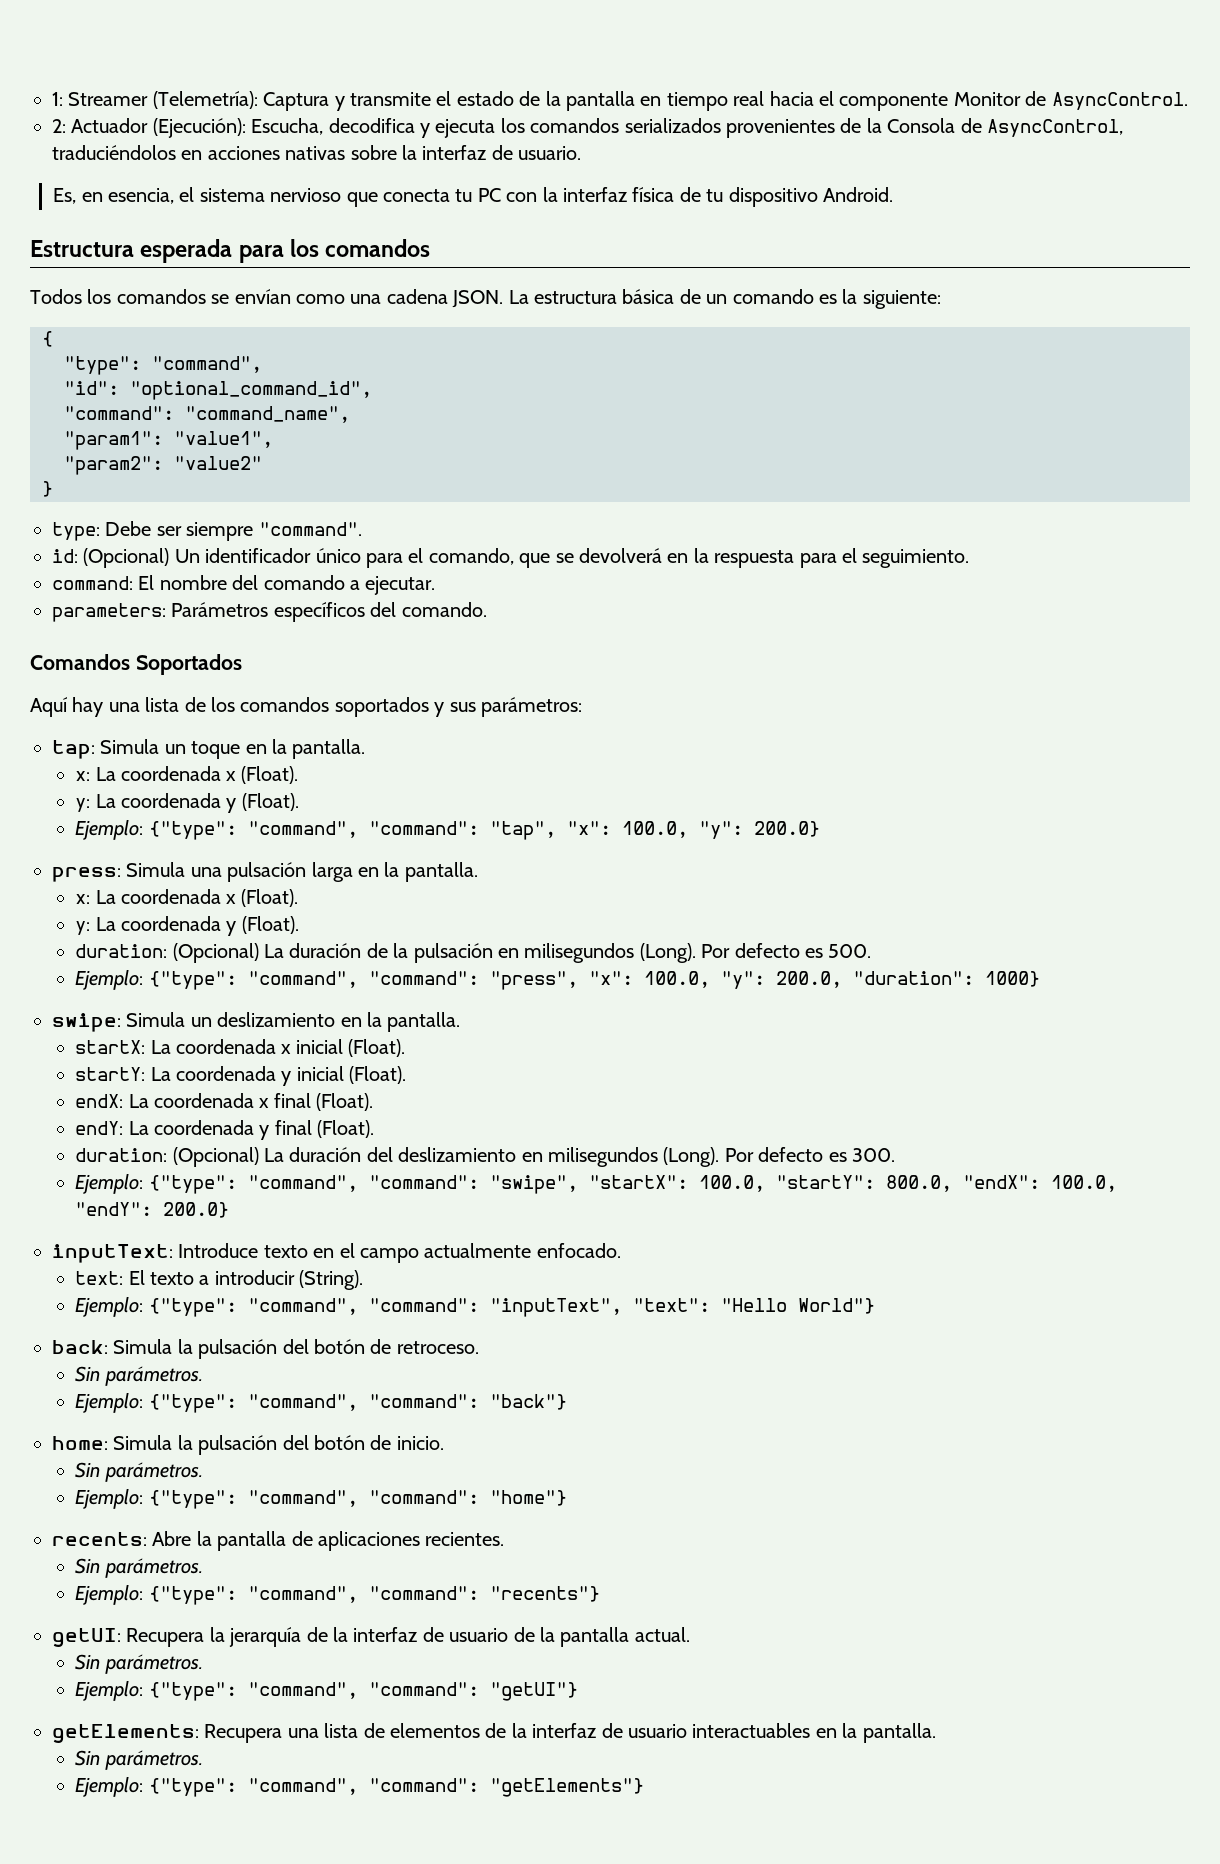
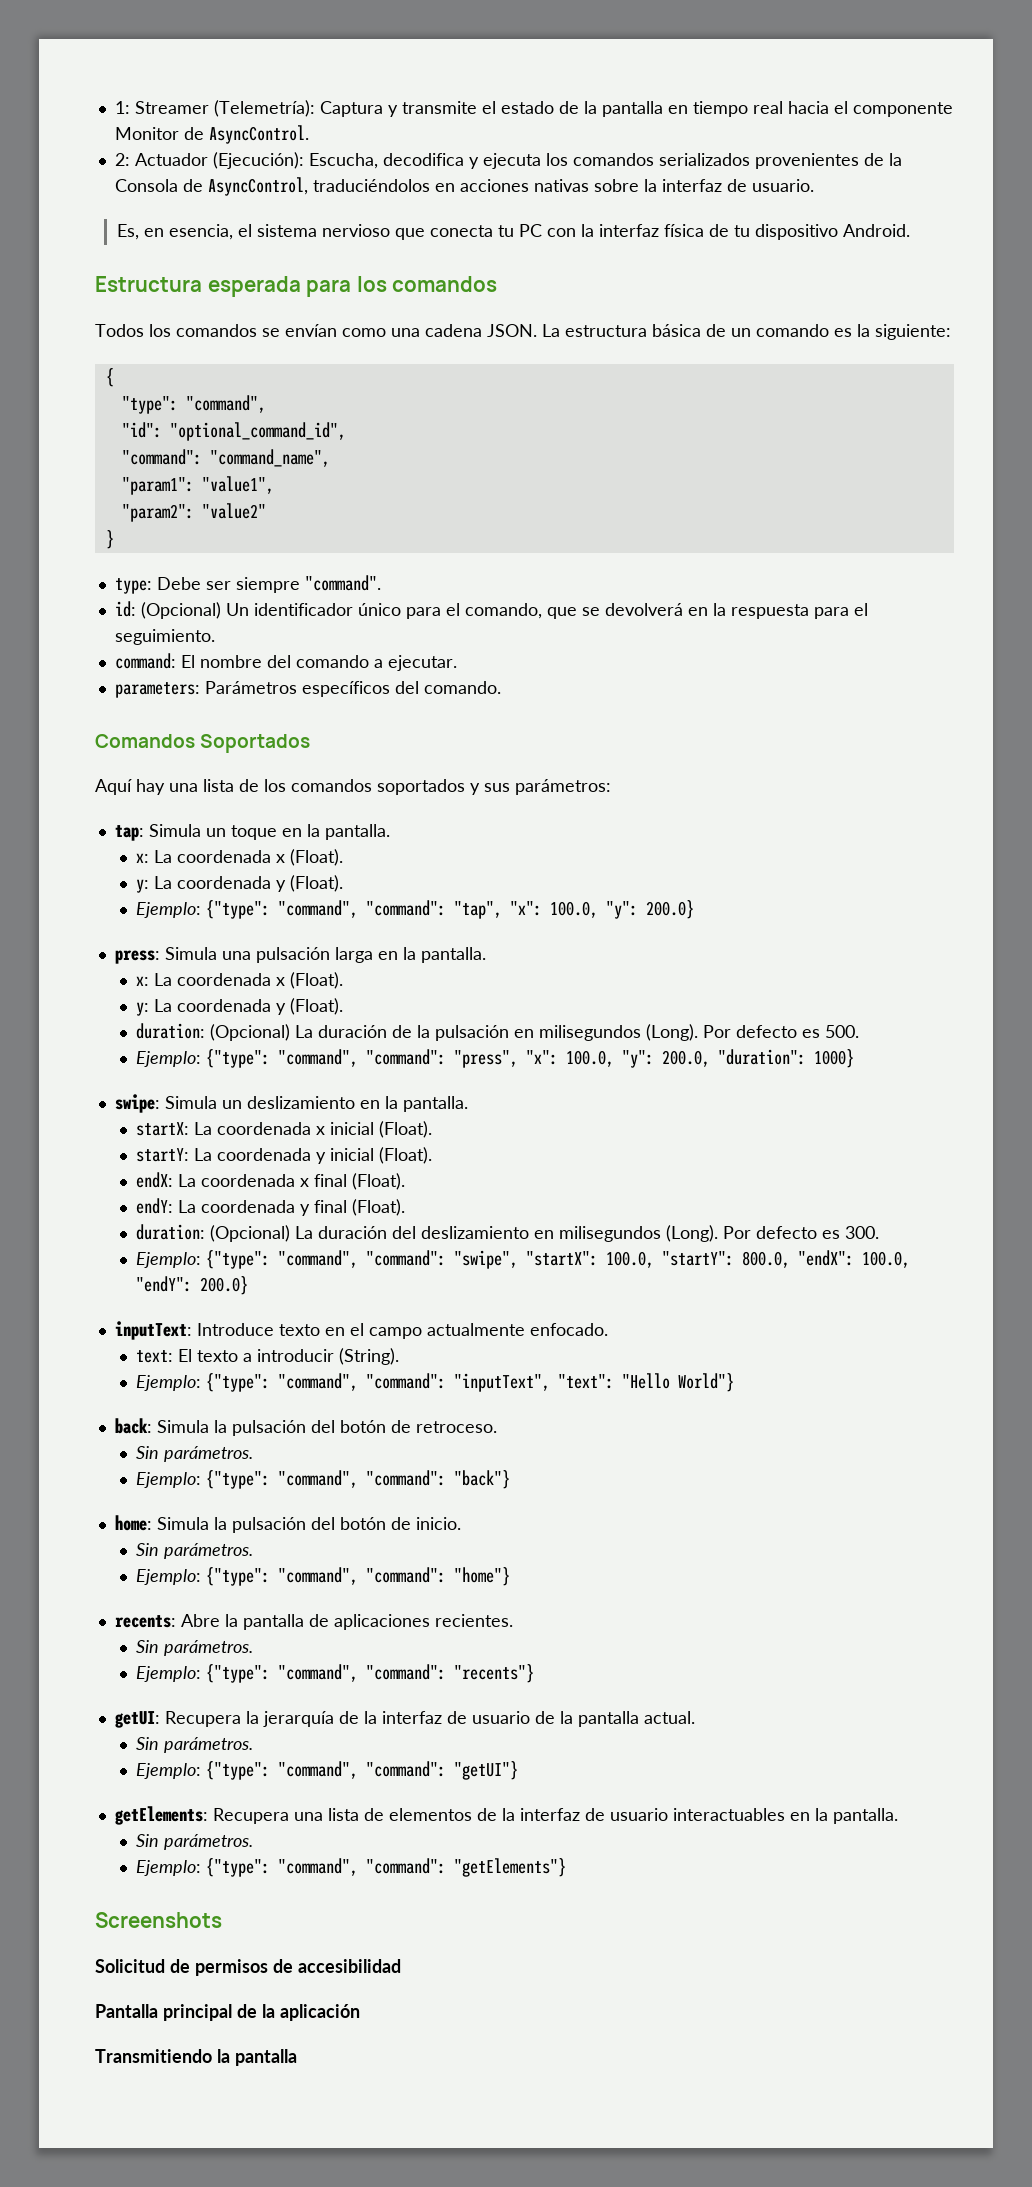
+ Screenshots
+ Solicitud de permisos de accesibilidad
+ Pantalla principal de la aplicación
+ Transmitiendo la pantalla

